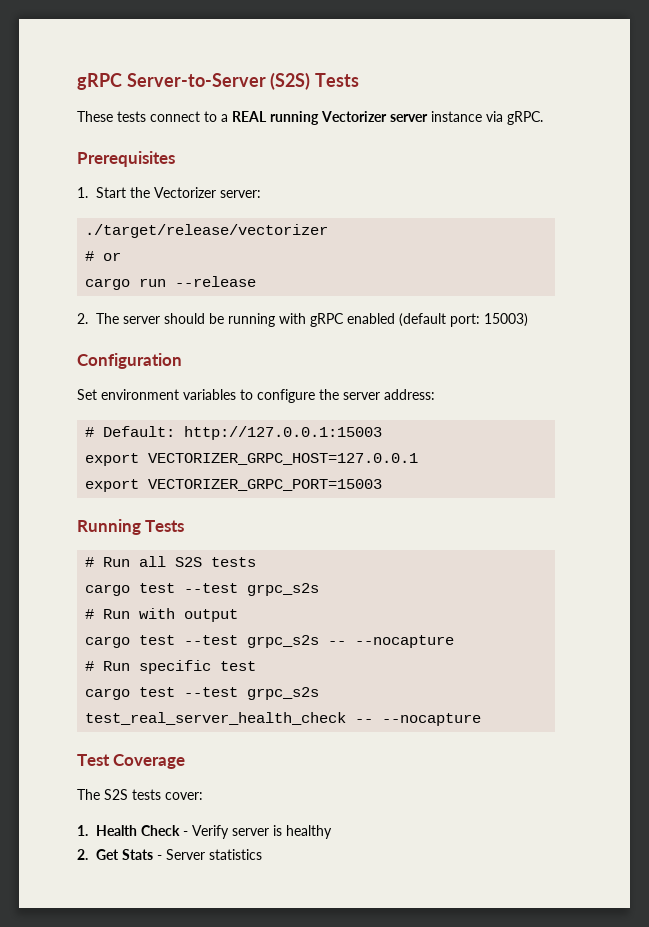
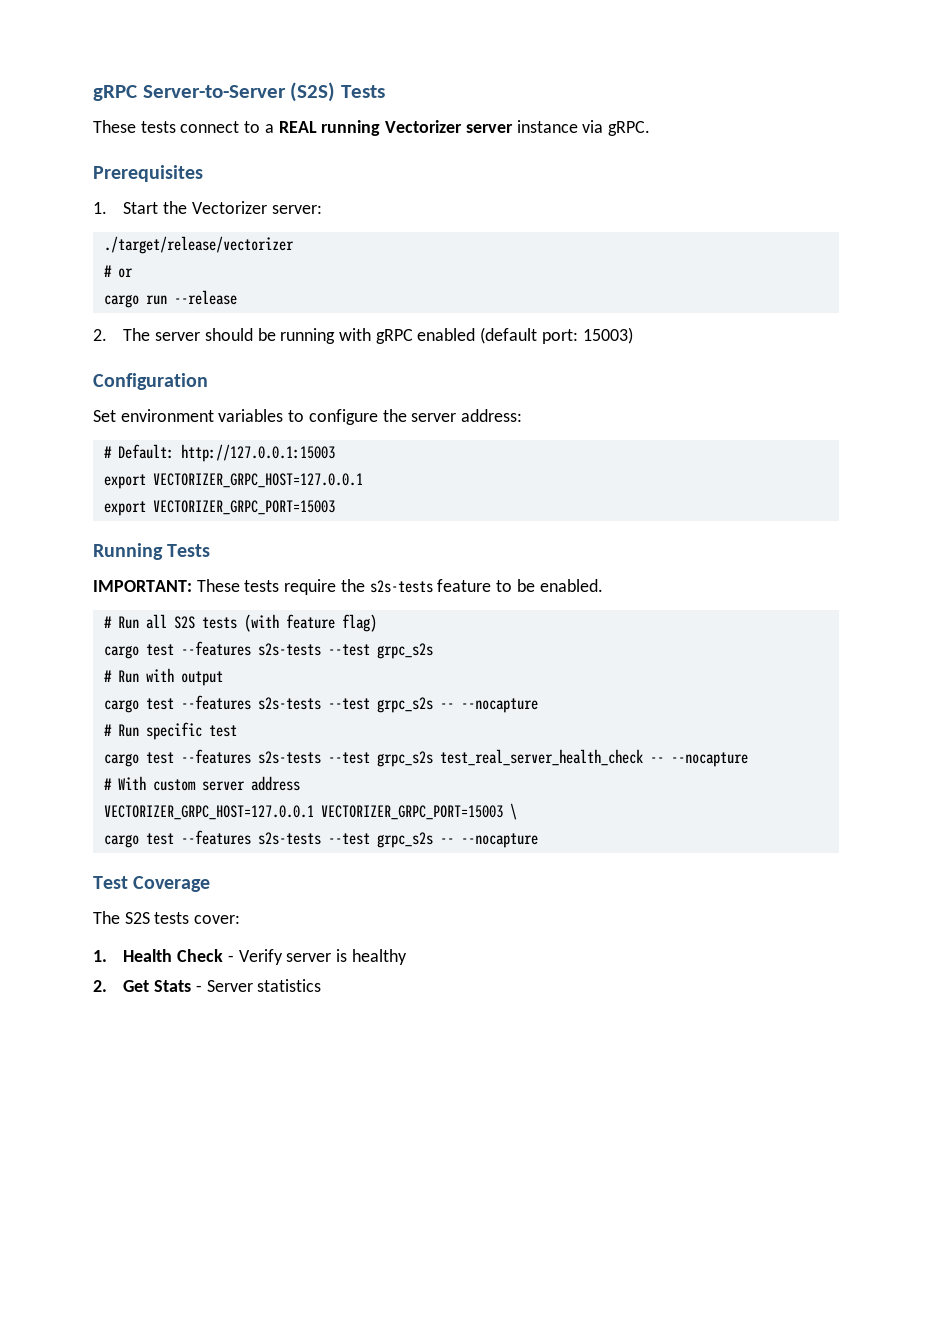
+ IMPORTANT: These tests require the s2s-tests feature to be enabled.
- # Run all S2S tests
- cargo test --test grpc_s2s
+ # Run all S2S tests (with feature flag)
+ cargo test --features s2s-tests --test grpc_s2s
  # Run with output
- cargo test --test grpc_s2s -- --nocapture
+ cargo test --features s2s-tests --test grpc_s2s -- --nocapture
- cargo test --test grpc_s2s test_real_server_health_check -- --nocapture
+ cargo test --features s2s-tests --test grpc_s2s test_real_server_health_check -- --nocapture
+ # With custom server address
+ VECTORIZER_GRPC_HOST=127.0.0.1 VECTORIZER_GRPC_PORT=15003 \
+ cargo test --features s2s-tests --test grpc_s2s -- --nocapture

